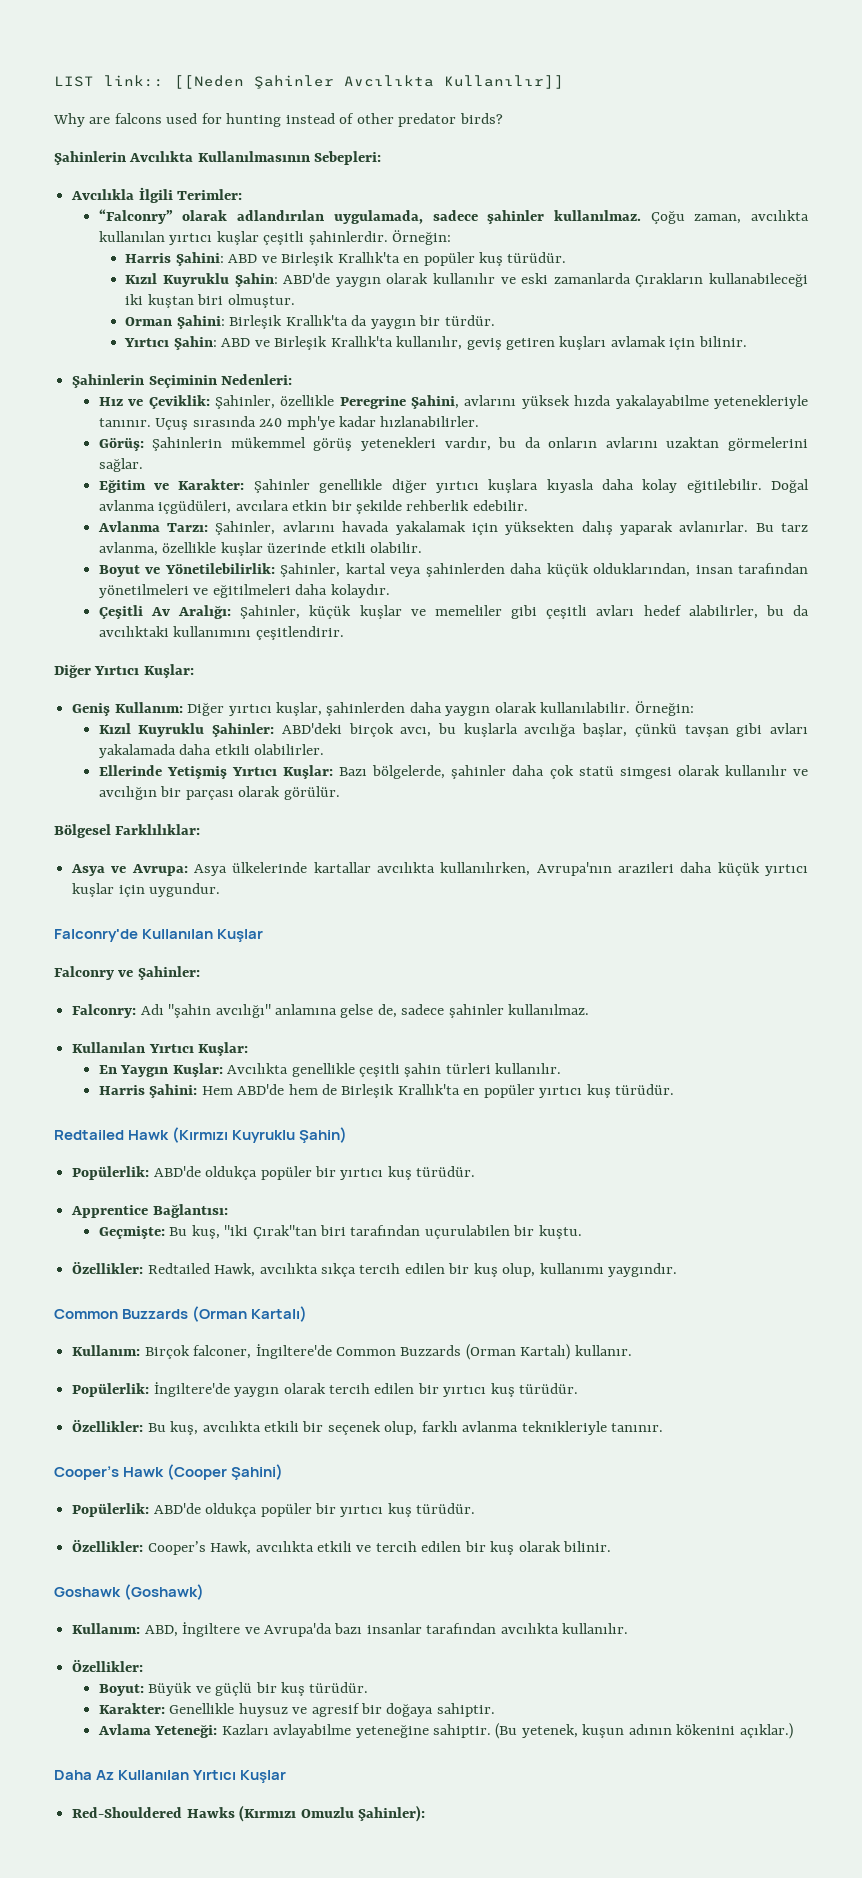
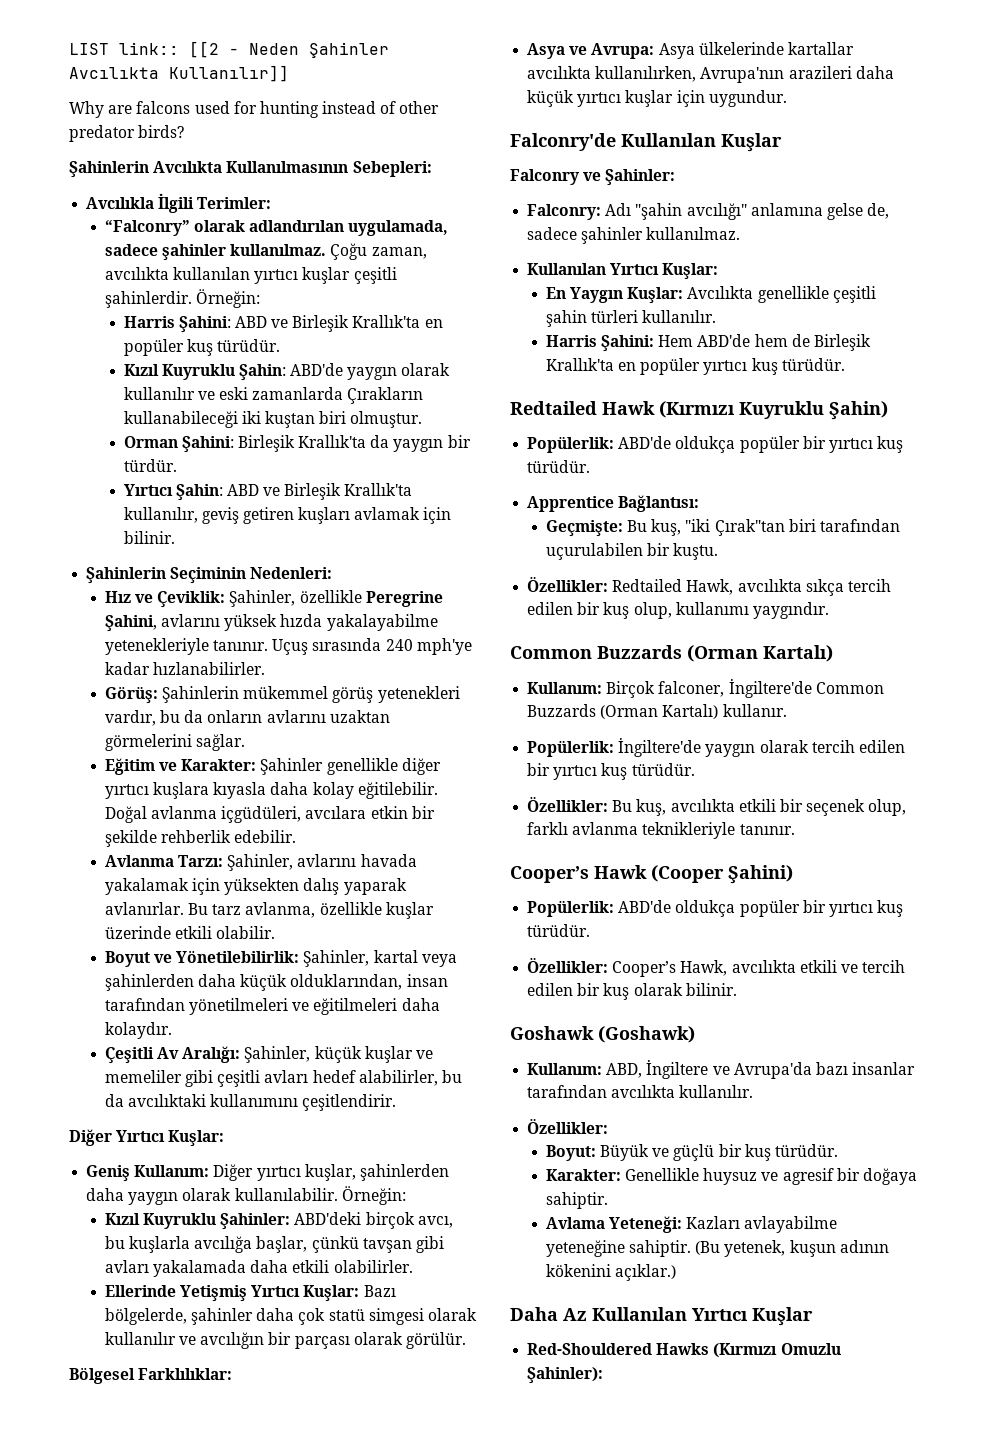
- LIST link:: [[Neden Şahinler Avcılıkta Kullanılır]]
+ LIST link:: [[2 - Neden Şahinler Avcılıkta Kullanılır]]

